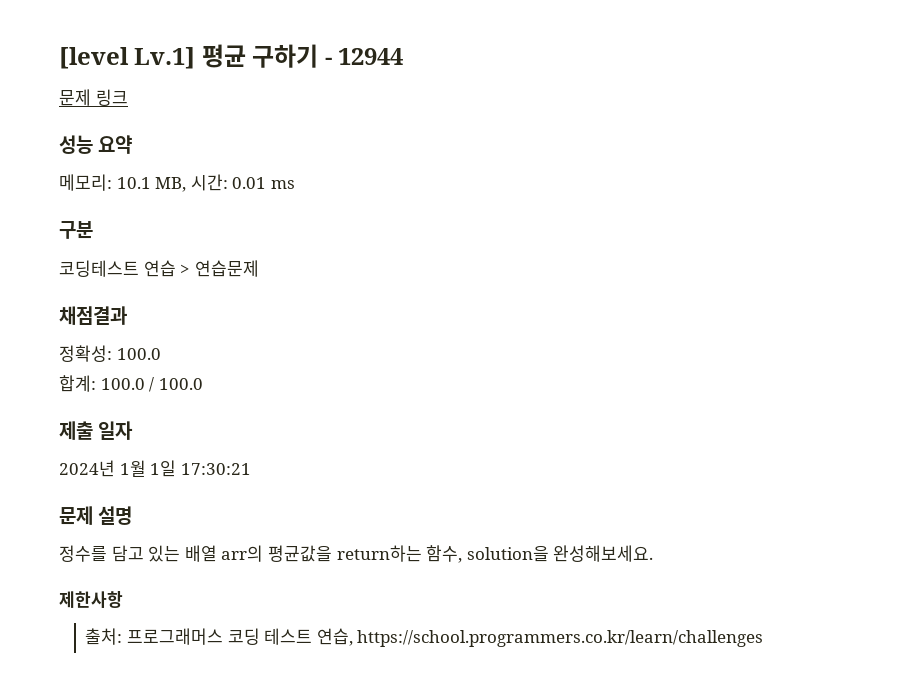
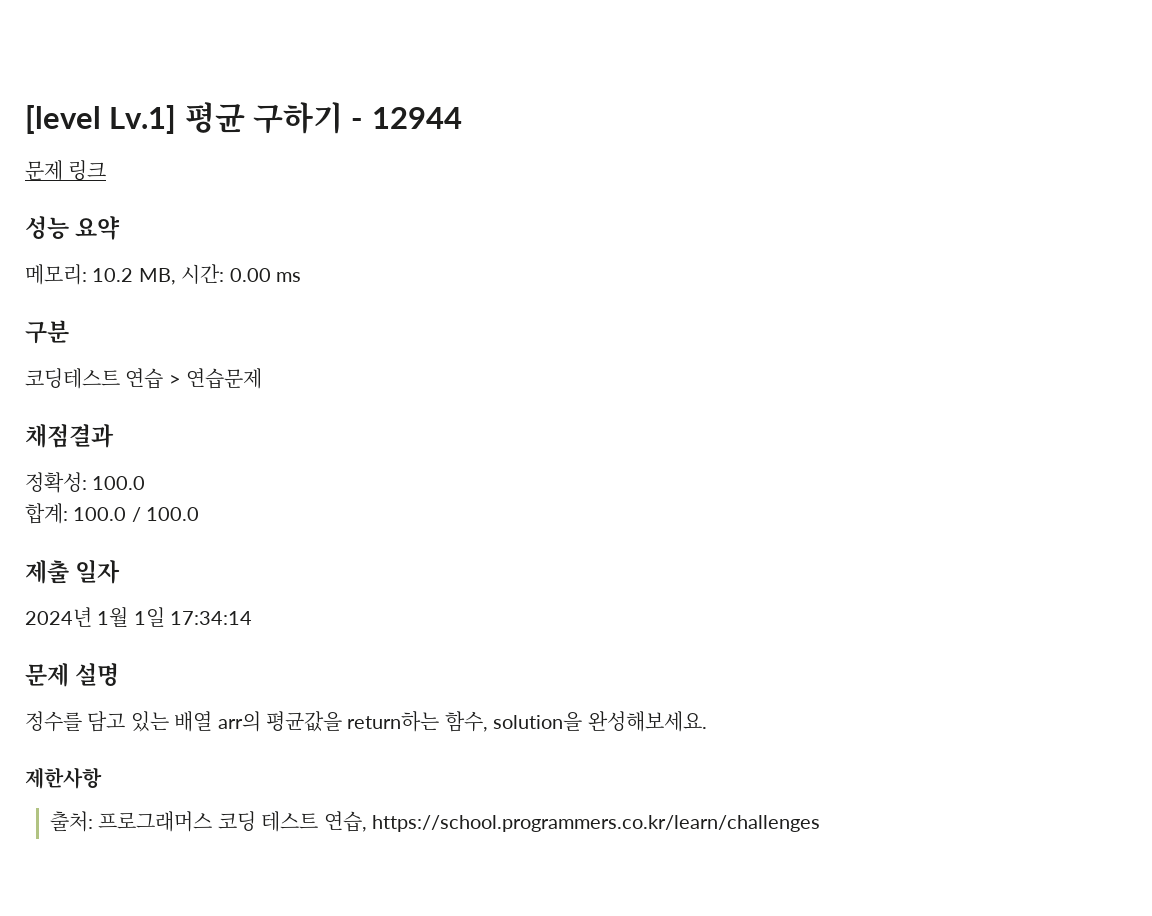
- 메모리: 10.1 MB, 시간: 0.01 ms
+ 메모리: 10.2 MB, 시간: 0.00 ms
- 2024년 1월 1일 17:30:21
+ 2024년 1월 1일 17:34:14

